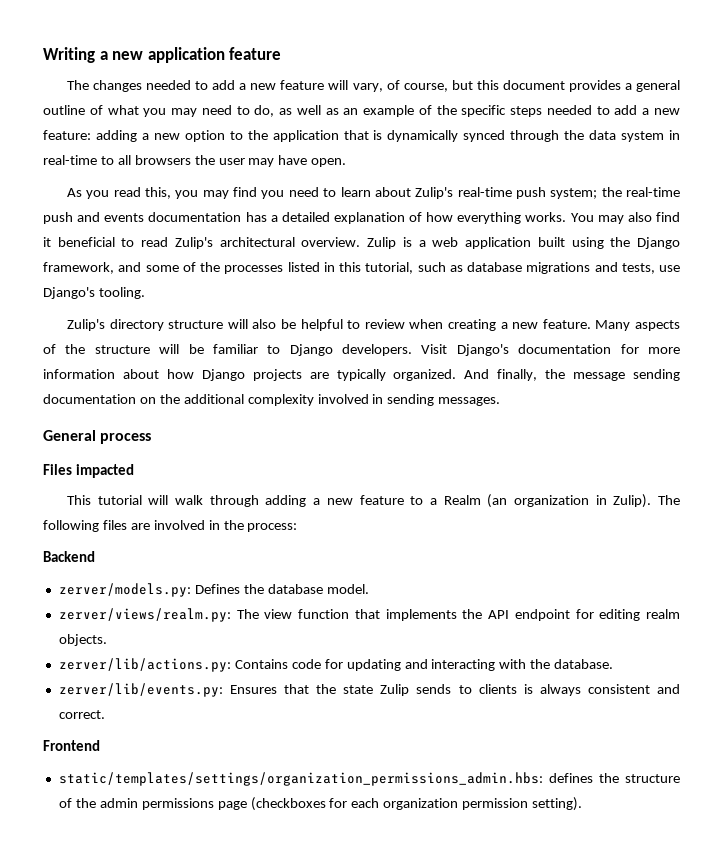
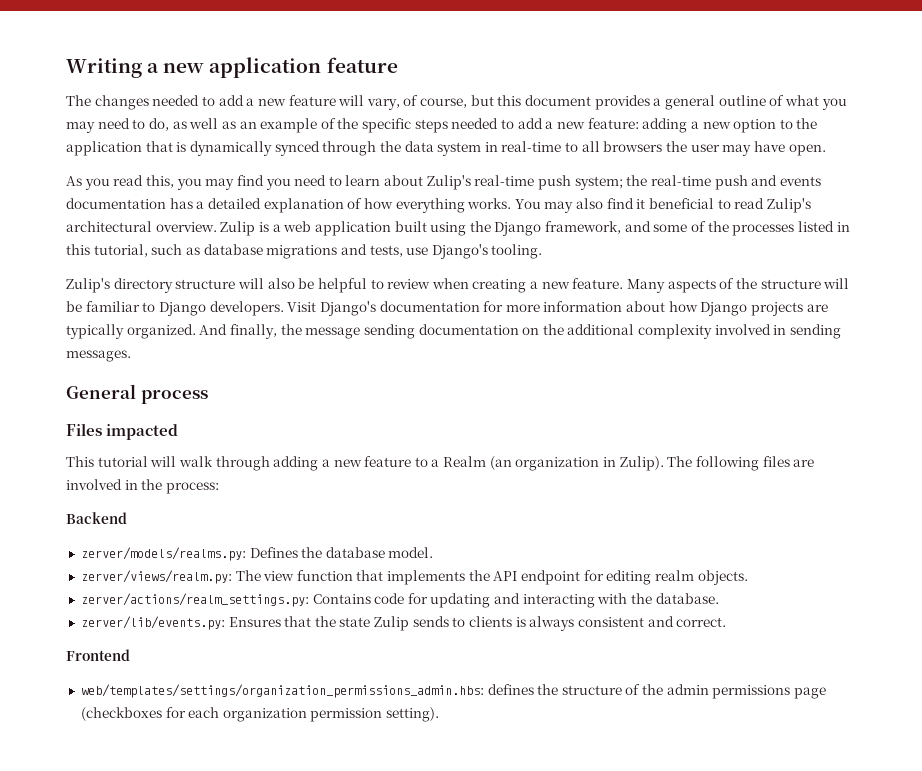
- zerver/models.py: Defines the database model.
+ zerver/models/realms.py: Defines the database model.
- zerver/lib/actions.py: Contains code for updating and interacting with the database.
+ zerver/actions/realm_settings.py: Contains code for updating and interacting with the database.
- static/templates/settings/organization_permissions_admin.hbs: defines the structure of the admin permissions page (checkboxes for each organization permission setting).
+ web/templates/settings/organization_permissions_admin.hbs: defines the structure of the admin permissions page (checkboxes for each organization permission setting).

